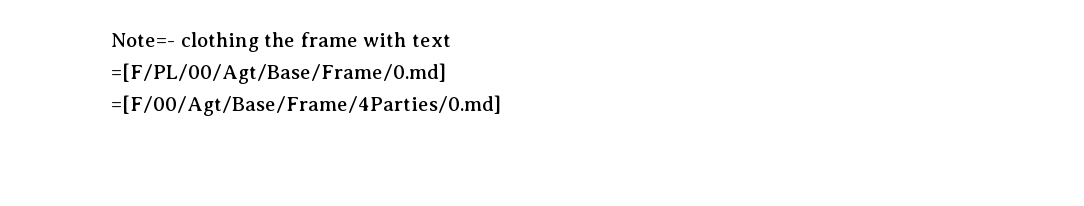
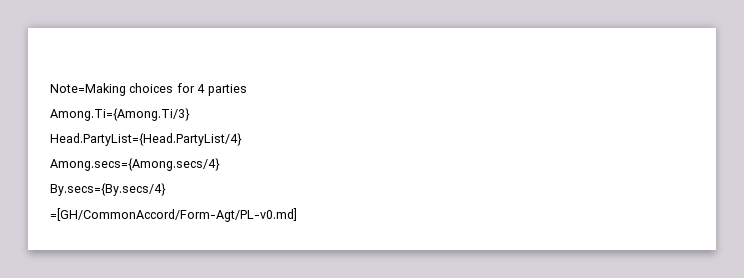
- Note=- clothing the frame with text
- =[F/PL/00/Agt/Base/Frame/0.md]
- =[F/00/Agt/Base/Frame/4Parties/0.md]
+ Note=Making choices for 4 parties
+ Among.Ti={Among.Ti/3}
+ Head.PartyList={Head.PartyList/4}
+ Among.secs={Among.secs/4}
+ By.secs={By.secs/4}
+ =[GH/CommonAccord/Form-Agt/PL-v0.md]

